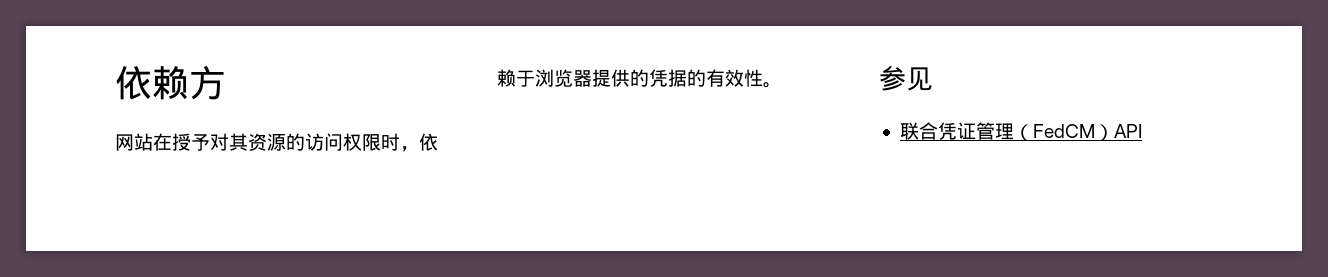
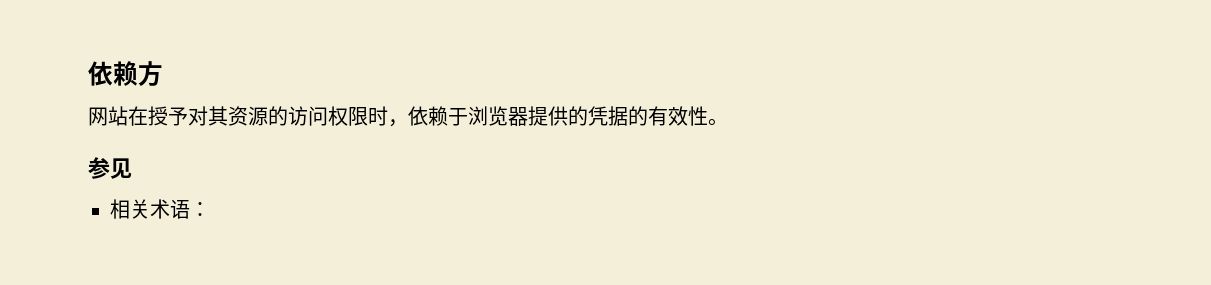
- 联合凭证管理（FedCM）API
+ 相关术语：

